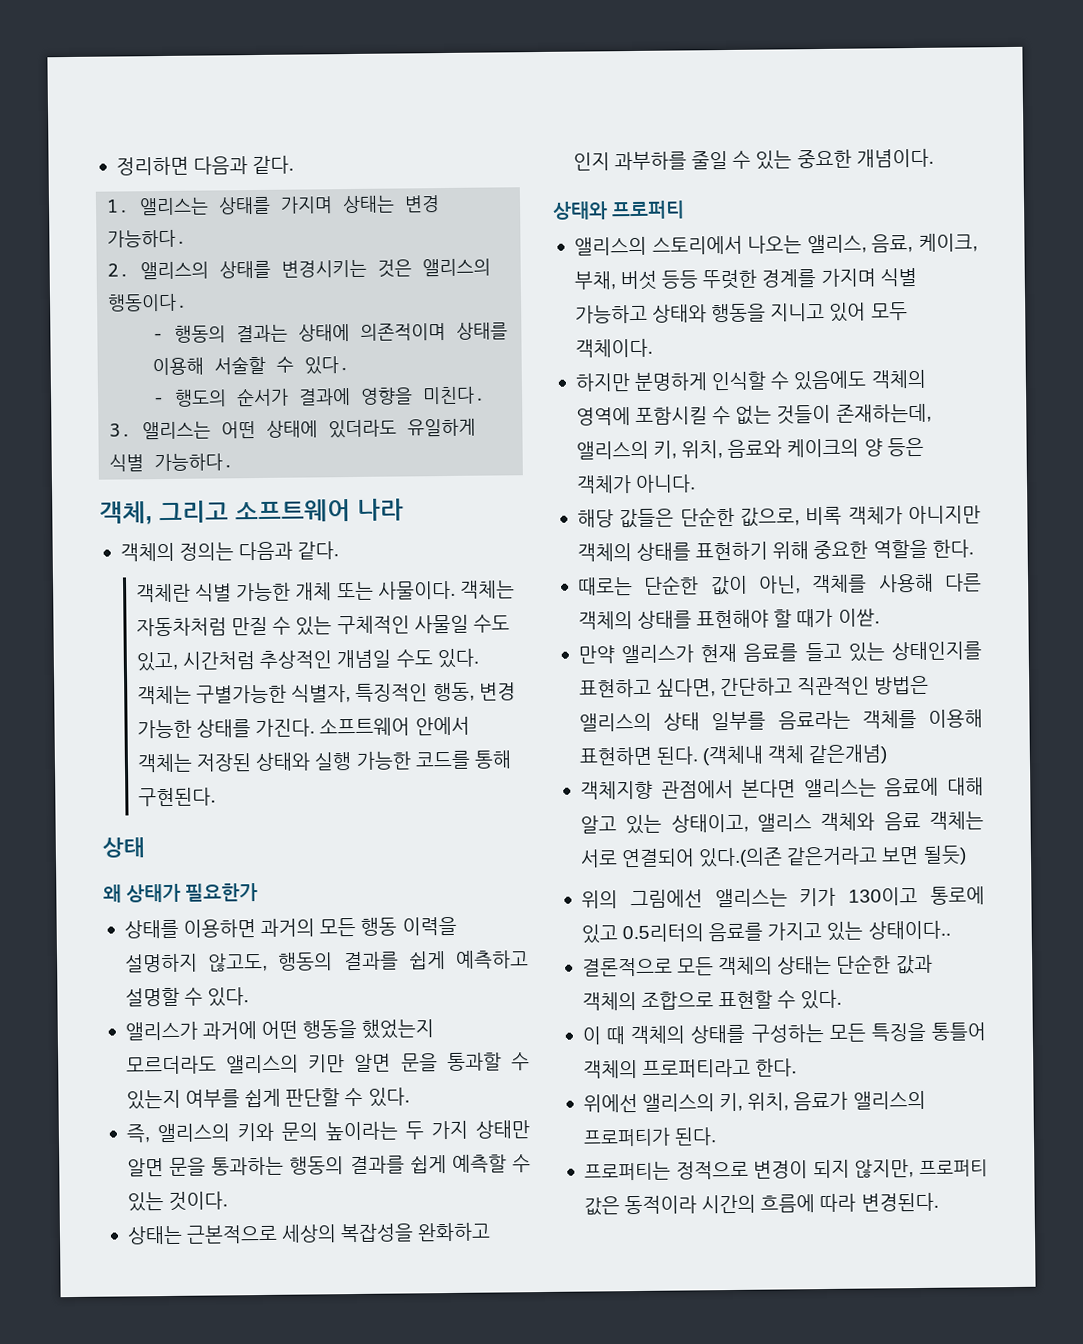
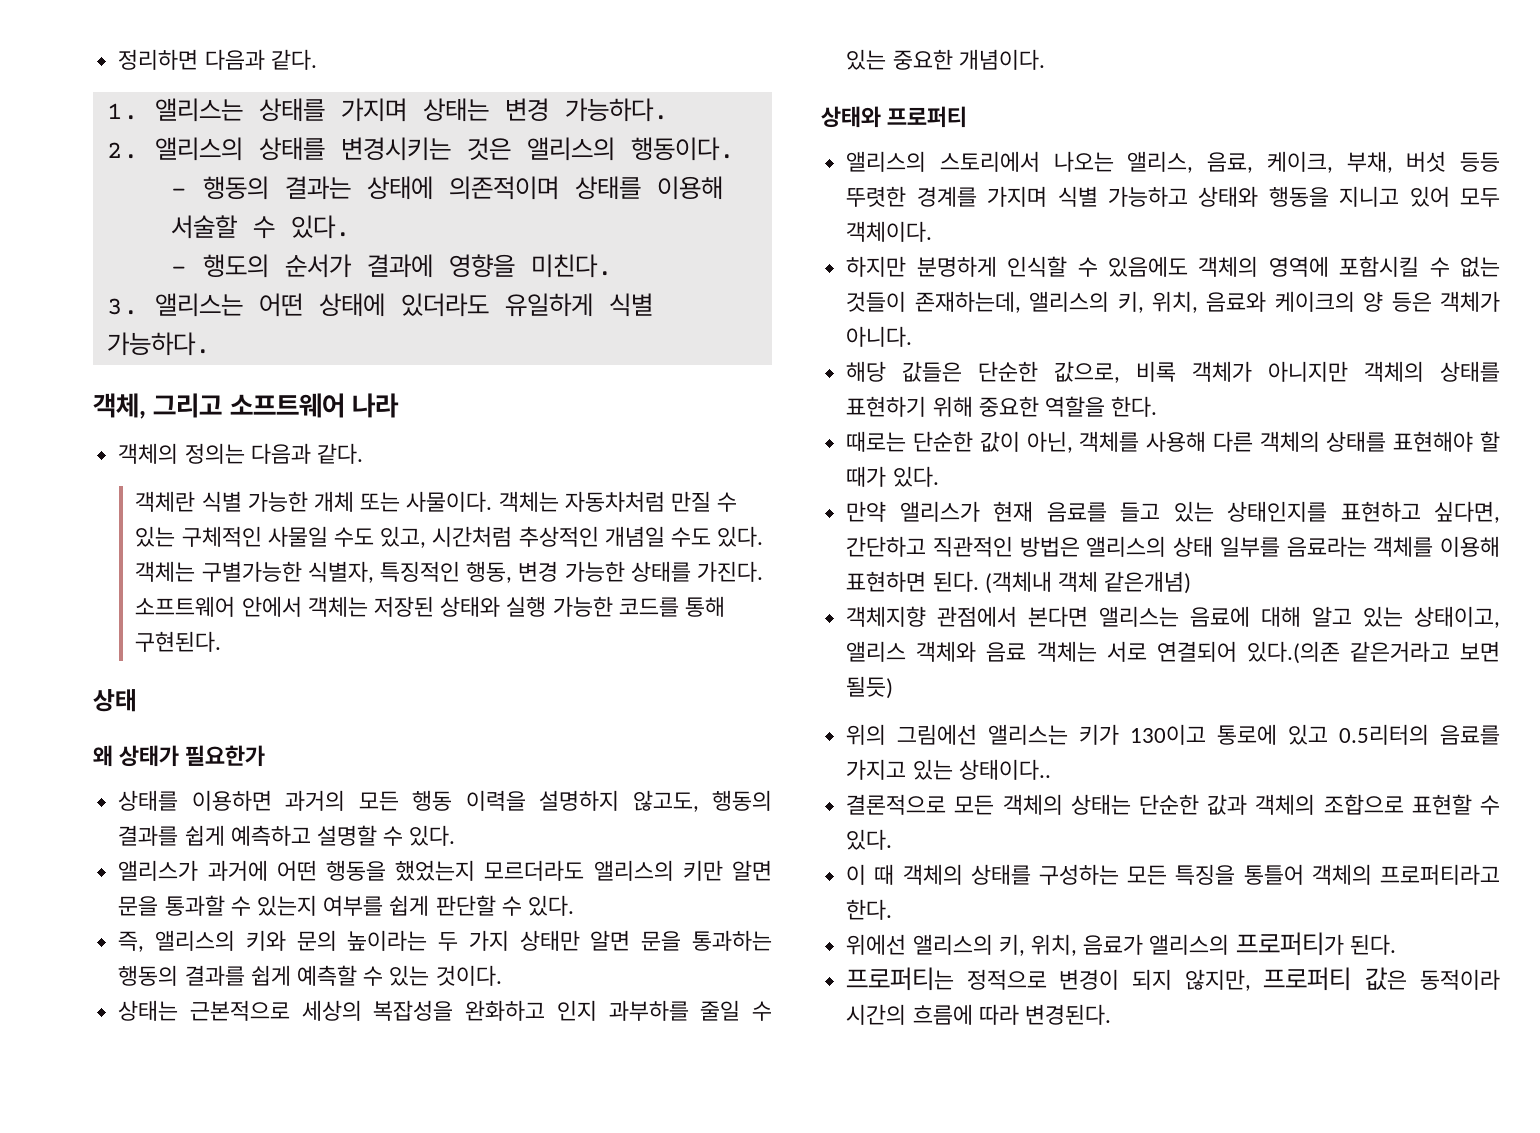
- 때로는 단순한 값이 아닌, 객체를 사용해 다른 객체의 상태를 표현해야 할 때가 이싿.
+ 때로는 단순한 값이 아닌, 객체를 사용해 다른 객체의 상태를 표현해야 할 때가 있다.

